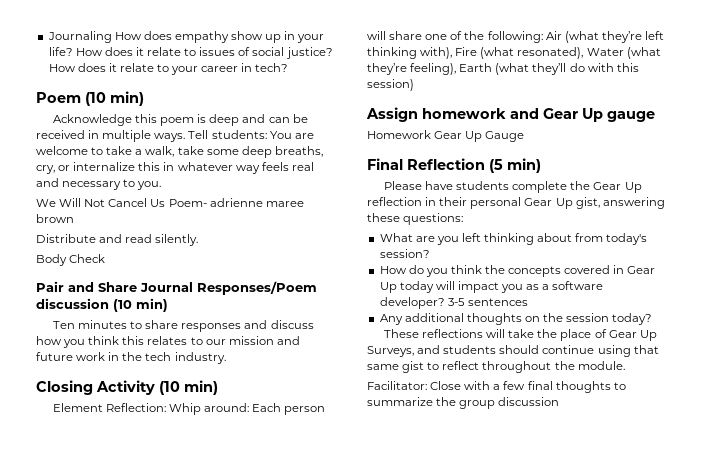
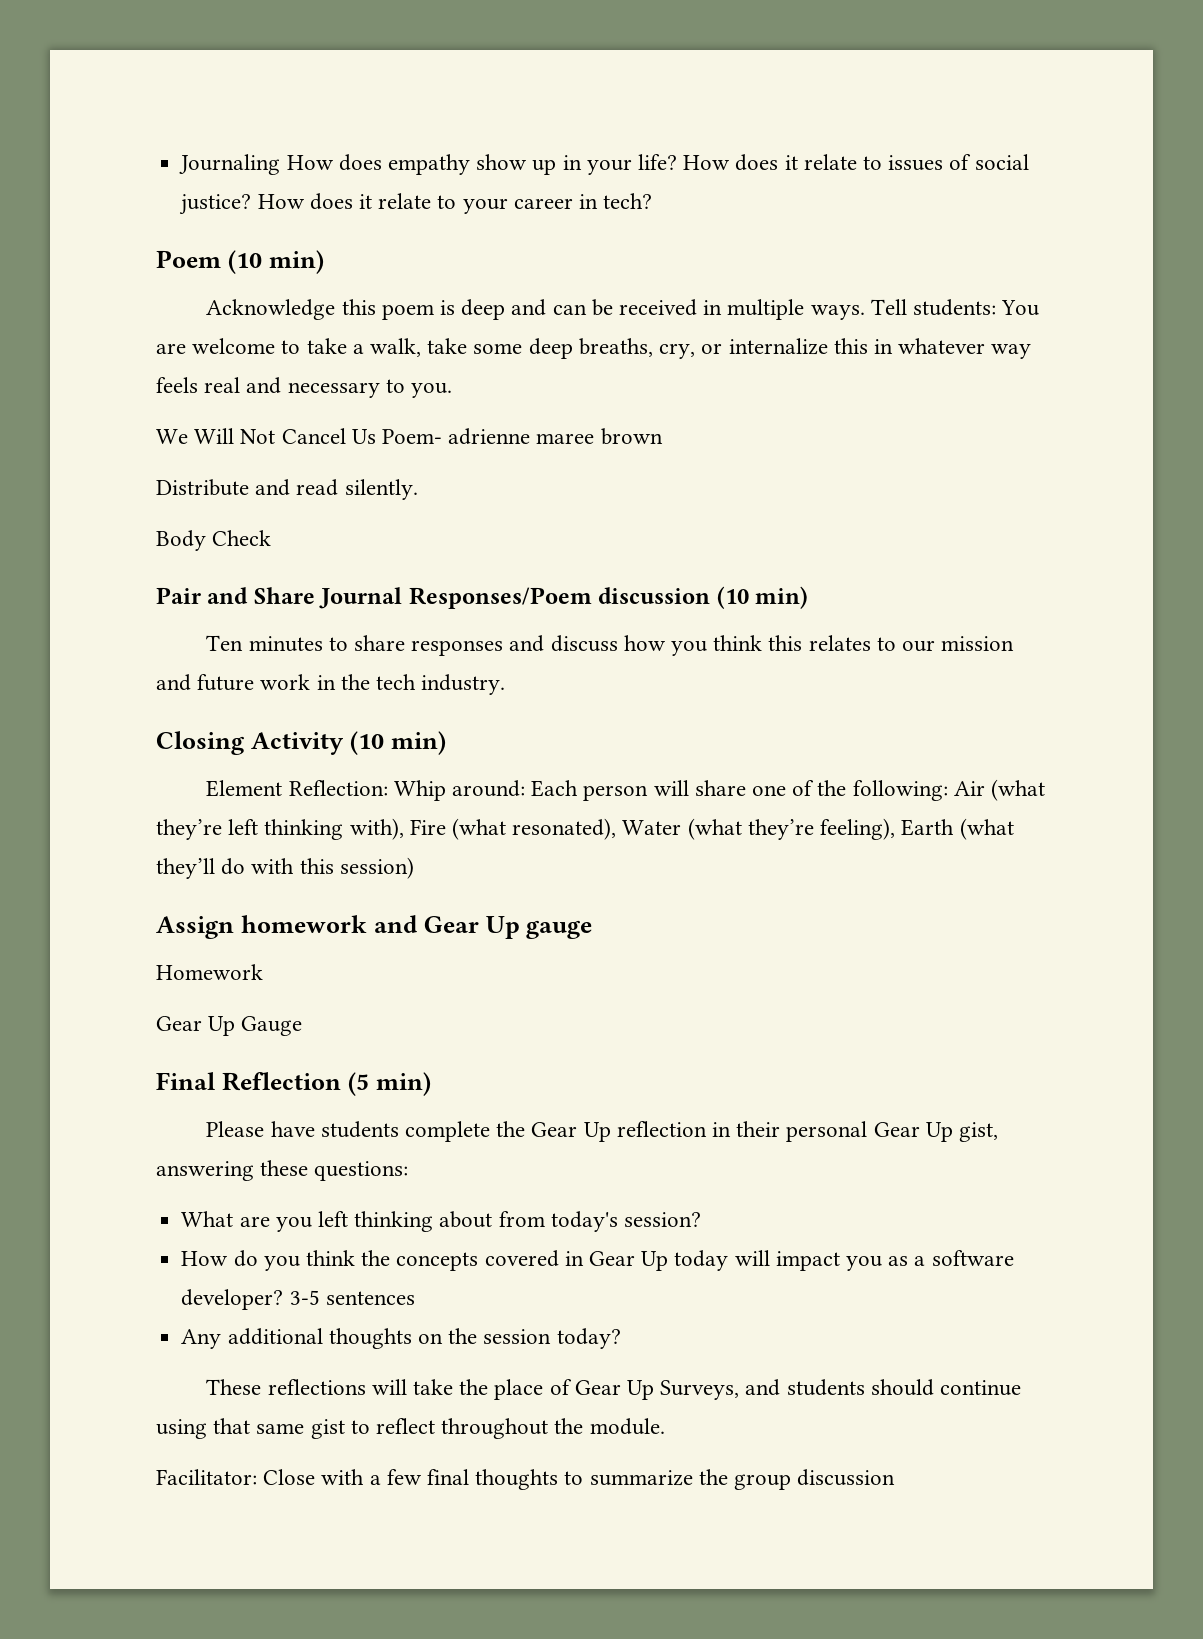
- Homework Gear Up Gauge
+ Homework
+ Gear Up Gauge

